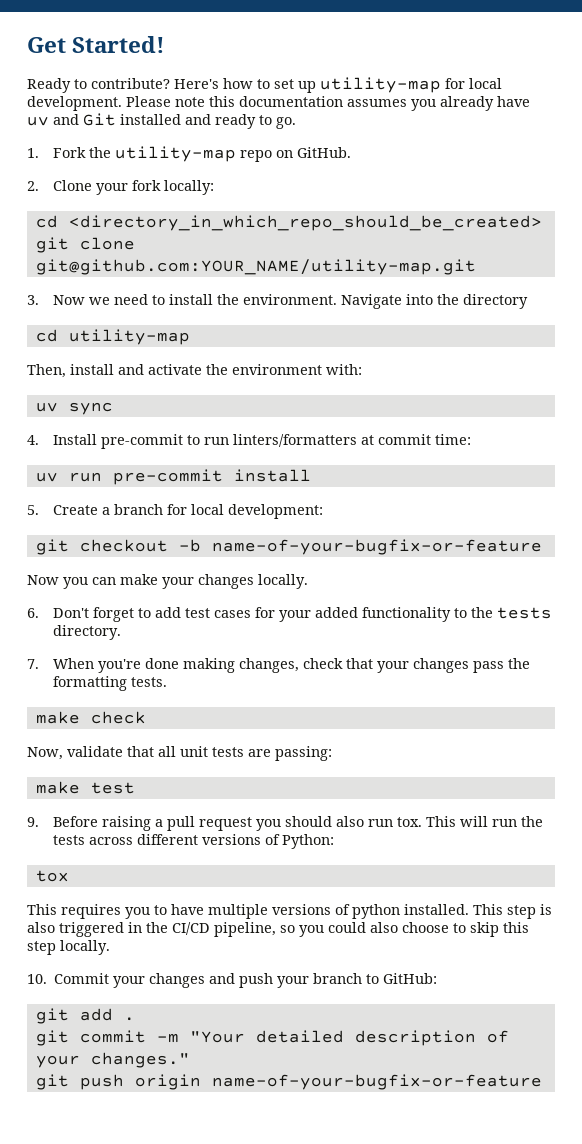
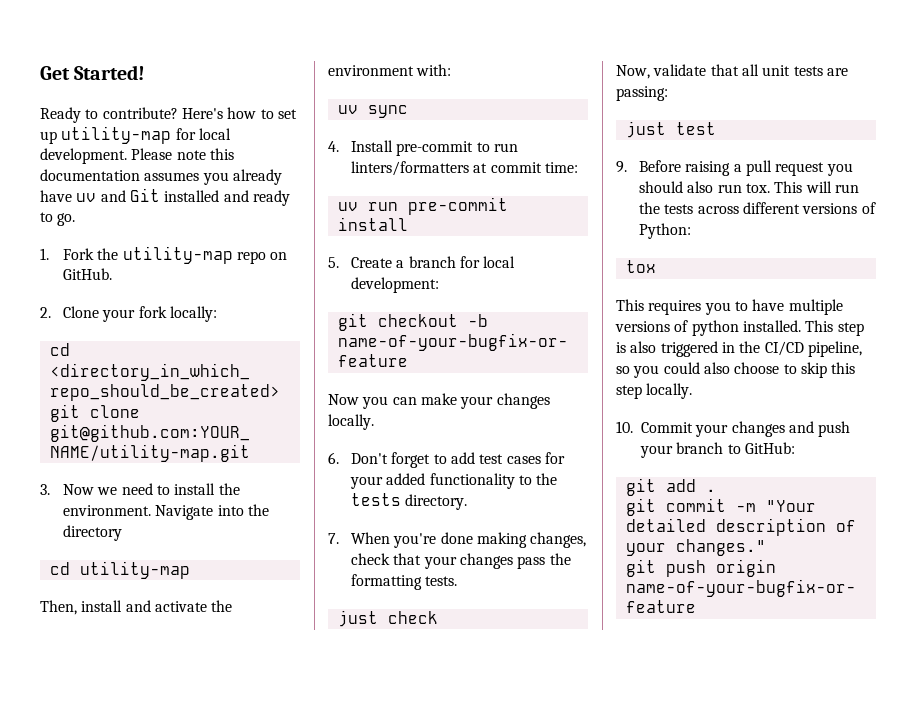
- make check
+ just check
- make test
+ just test

